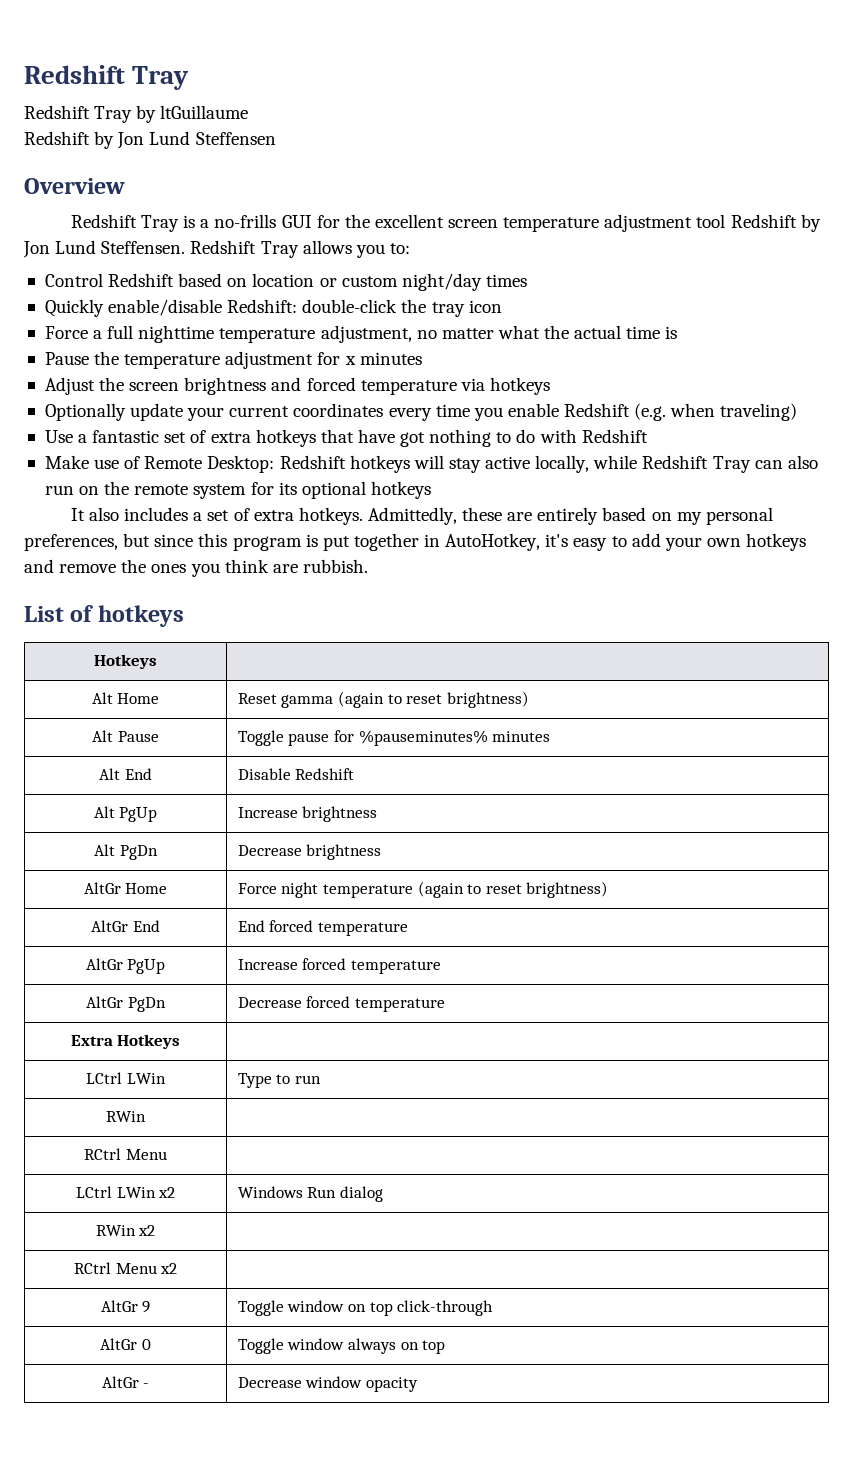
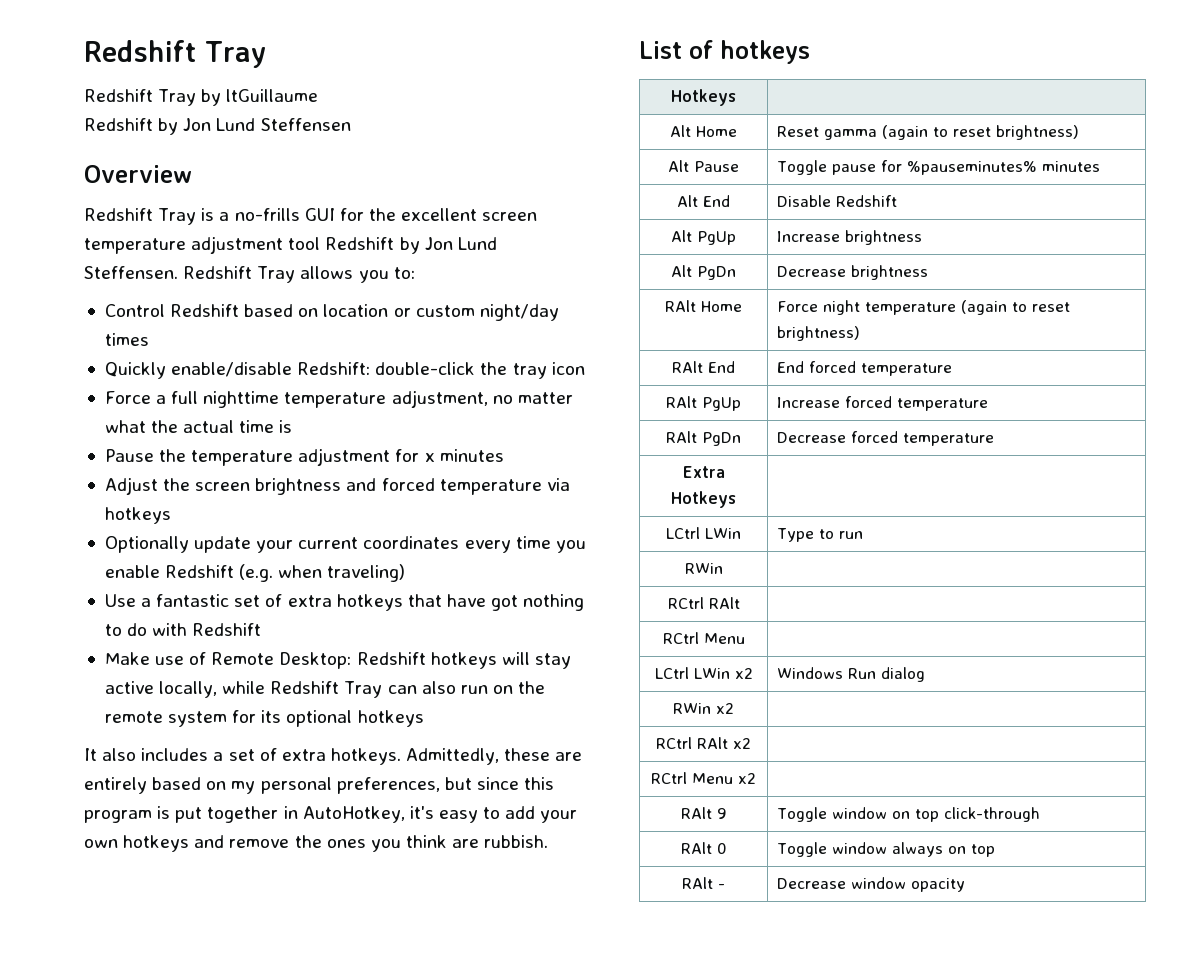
- AltGr Home | Force night temperature (again to reset brightness)
+ RAlt Home | Force night temperature (again to reset brightness)
- AltGr End | End forced temperature
+ RAlt End | End forced temperature
- AltGr PgUp | Increase forced temperature
+ RAlt PgUp | Increase forced temperature
- AltGr PgDn | Decrease forced temperature
+ RAlt PgDn | Decrease forced temperature
+ RCtrl RAlt |
+ RCtrl RAlt x2 |
- AltGr 9 | Toggle window on top click-through
+ RAlt 9 | Toggle window on top click-through
- AltGr 0 | Toggle window always on top
+ RAlt 0 | Toggle window always on top
- AltGr - | Decrease window opacity
+ RAlt - | Decrease window opacity

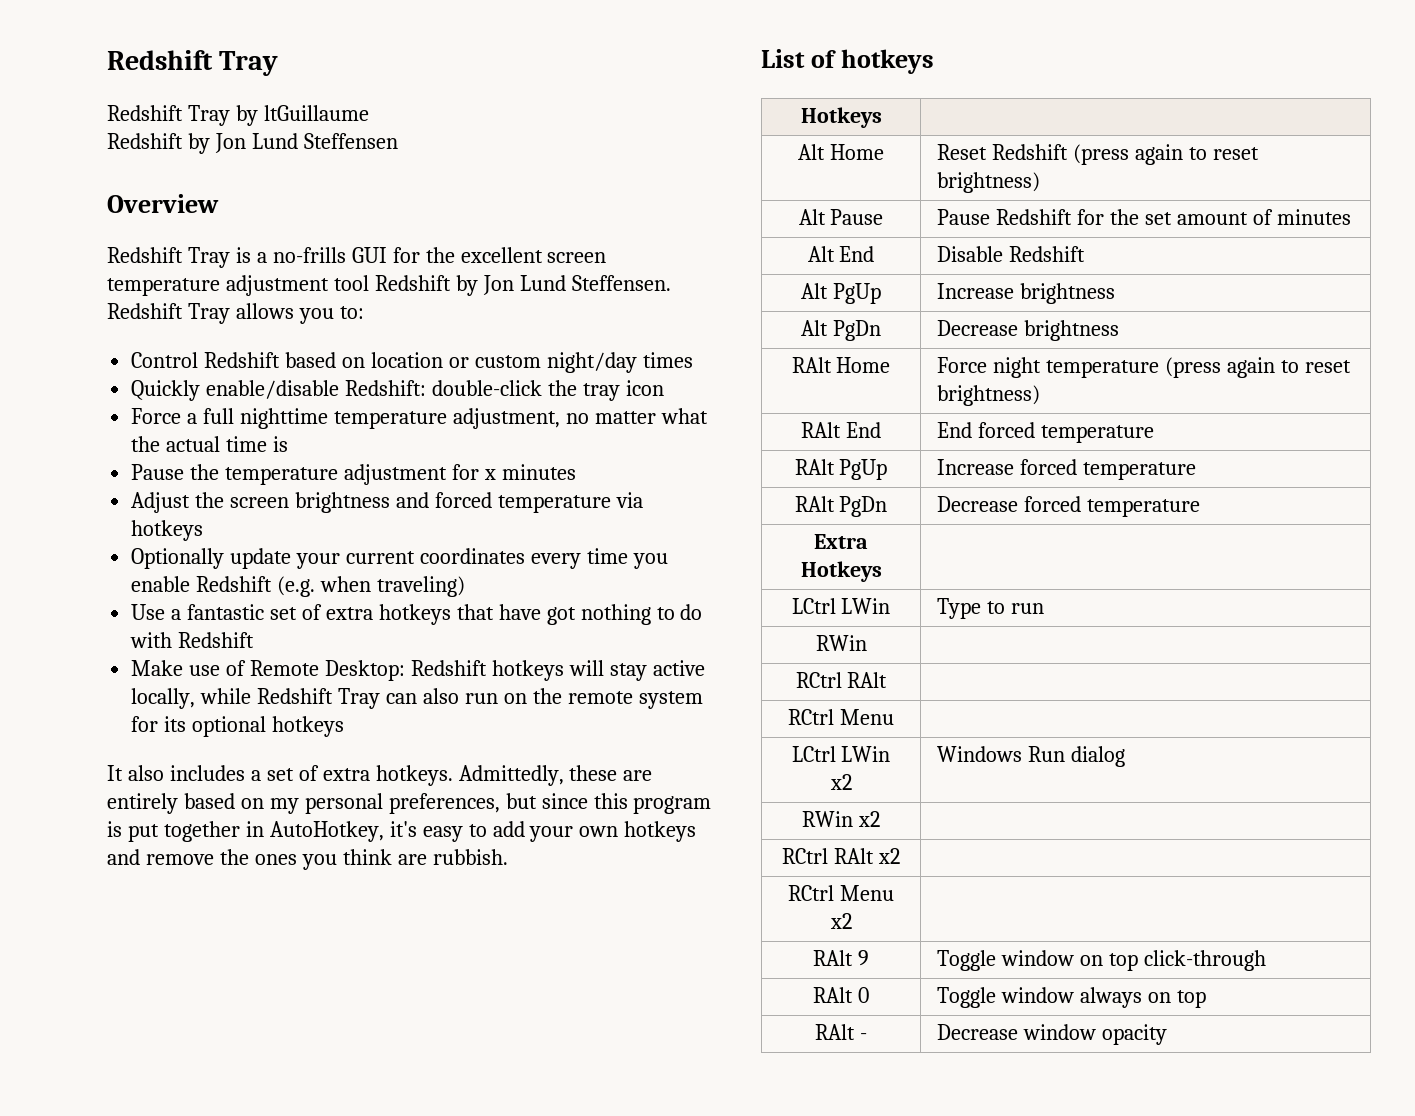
- Alt Home | Reset gamma (again to reset brightness)
+ Alt Home | Reset Redshift (press again to reset brightness)
- Alt Pause | Toggle pause for %pauseminutes% minutes
+ Alt Pause | Pause Redshift for the set amount of minutes
- RAlt Home | Force night temperature (again to reset brightness)
+ RAlt Home | Force night temperature (press again to reset brightness)

